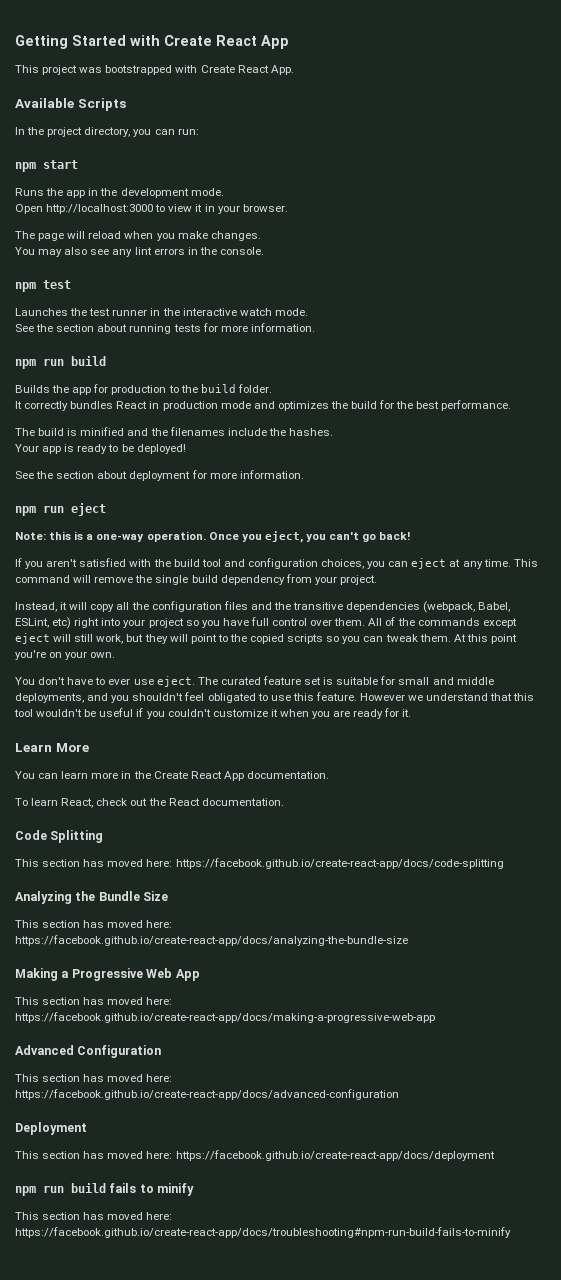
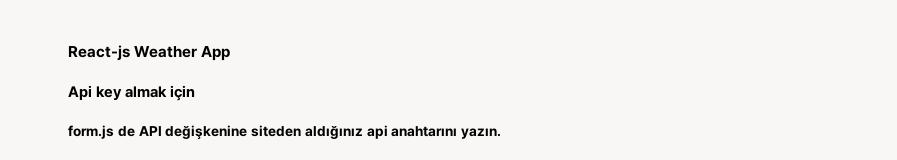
- Getting Started with Create React App
- This project was bootstrapped with Create React App.
- Available Scripts
- In the project directory, you can run:
- npm start
- Runs the app in the development mode.
- Open http://localhost:3000 to view it in your browser.
- The page will reload when you make changes.
- You may also see any lint errors in the console.
- npm test
- Launches the test runner in the interactive watch mode.
- See the section about running tests for more information.
- npm run build
- Builds the app for production to the build folder.
- It correctly bundles React in production mode and optimizes the build for the best performance.
- The build is minified and the filenames include the hashes.
- Your app is ready to be deployed!
- See the section about deployment for more information.
- npm run eject
- Note: this is a one-way operation. Once you eject, you can't go back!
- If you aren't satisfied with the build tool and configuration choices, you can eject at any time. This command will remove the single build dependency from your project.
- Instead, it will copy all the configuration files and the transitive dependencies (webpack, Babel, ESLint, etc) right into your project so you have full control over them. All of the commands except eject will still work, but they will point to the copied scripts so you can tweak them. At this point you're on your own.
- You don't have to ever use eject. The curated feature set is suitable for small and middle deployments, and you shouldn't feel obligated to use this feature. However we understand that this tool wouldn't be useful if you couldn't customize it when you are ready for it.
- Learn More
- You can learn more in the Create React App documentation.
- To learn React, check out the React documentation.
- Code Splitting
- This section has moved here: https://facebook.github.io/create-react-app/docs/code-splitting
- Analyzing the Bundle Size
- This section has moved here: https://facebook.github.io/create-react-app/docs/analyzing-the-bundle-size
- Making a Progressive Web App
- This section has moved here: https://facebook.github.io/create-react-app/docs/making-a-progressive-web-app
- Advanced Configuration
- This section has moved here: https://facebook.github.io/create-react-app/docs/advanced-configuration
- Deployment
- This section has moved here: https://facebook.github.io/create-react-app/docs/deployment
- npm run build fails to minify
- This section has moved here: https://facebook.github.io/create-react-app/docs/troubleshooting#npm-run-build-fails-to-minify
+ React-js Weather App
+ Api key almak için
+ form.js de API değişkenine siteden aldığınız api anahtarını yazın.

